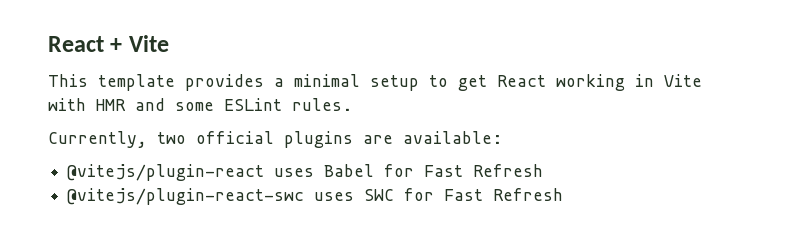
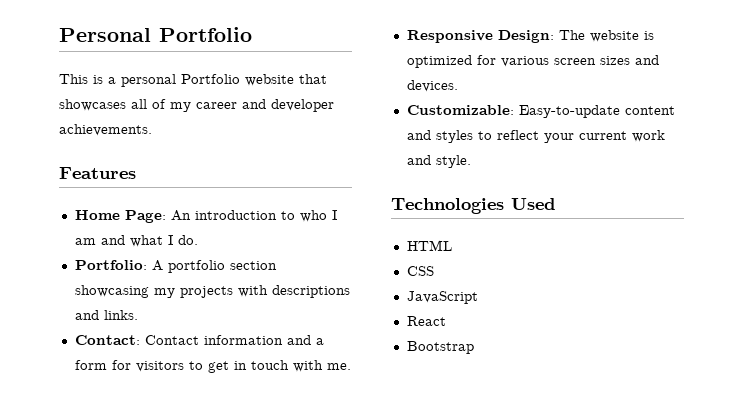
- React + Vite
- This template provides a minimal setup to get React working in Vite with HMR and some ESLint rules.
- Currently, two official plugins are available:
- @vitejs/plugin-react uses Babel for Fast Refresh
- @vitejs/plugin-react-swc uses SWC for Fast Refresh
+ Personal Portfolio
+ This is a personal Portfolio website that showcases all of my career and developer achievements.
+ Features
+ Home Page: An introduction to who I am and what I do.
+ Portfolio: A portfolio section showcasing my projects with descriptions and links.
+ Contact: Contact information and a form for visitors to get in touch with me.
+ Responsive Design: The website is optimized for various screen sizes and devices.
+ Customizable: Easy-to-update content and styles to reflect your current work and style.
+ Technologies Used
+ HTML
+ CSS
+ JavaScript
+ React
+ Bootstrap

